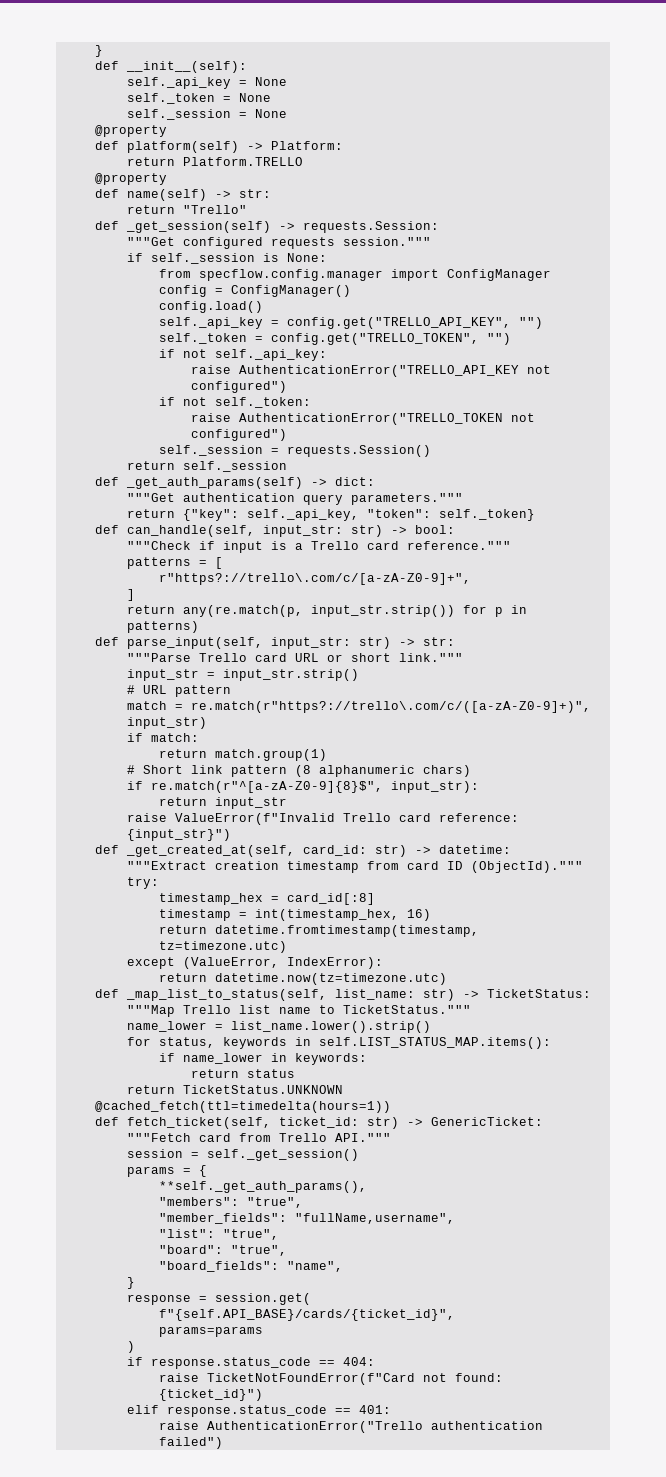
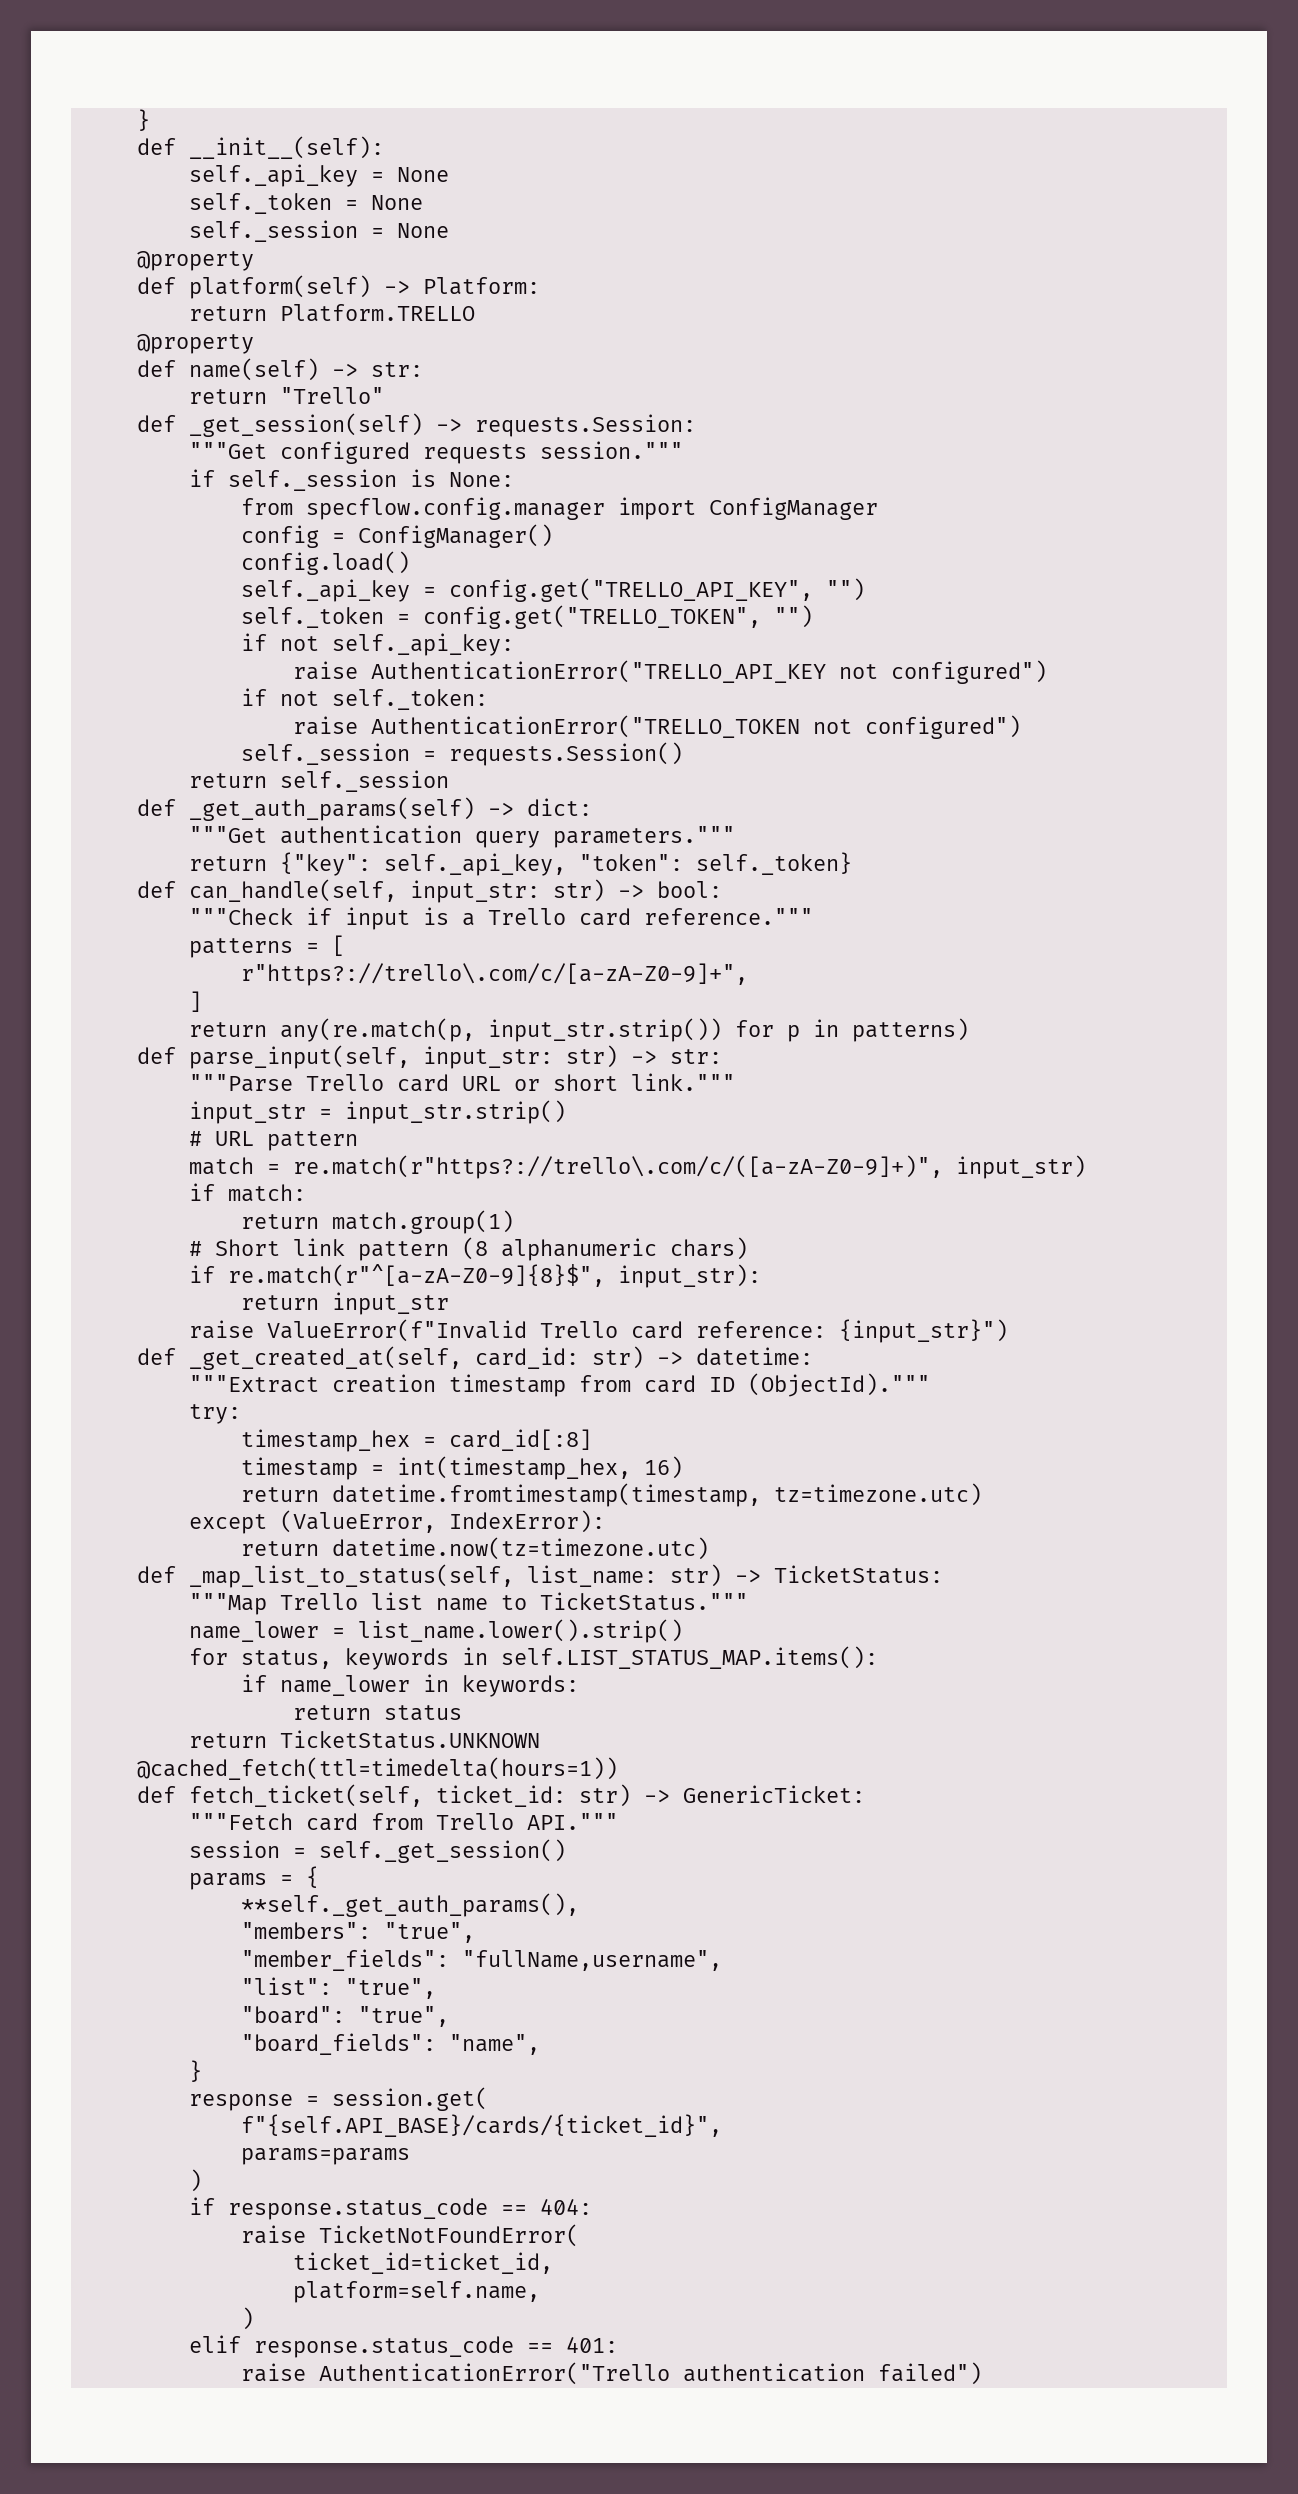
- raise TicketNotFoundError(f"Card not found: {ticket_id}")
+ raise TicketNotFoundError(
+ ticket_id=ticket_id,
+ platform=self.name,
+ )

